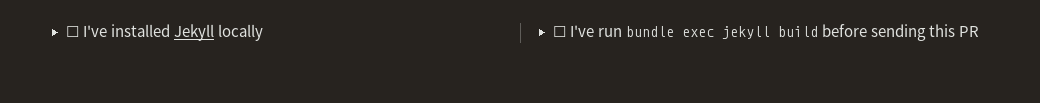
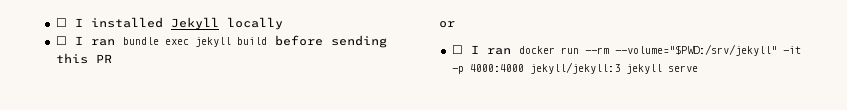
- ☐ I've installed Jekyll locally
+ ☐ I installed Jekyll locally
- ☐ I've run bundle exec jekyll build before sending this PR
+ ☐ I ran bundle exec jekyll build before sending this PR
+ or
+ ☐ I ran docker run --rm --volume="$PWD:/srv/jekyll" -it -p 4000:4000 jekyll/jekyll:3 jekyll serve

